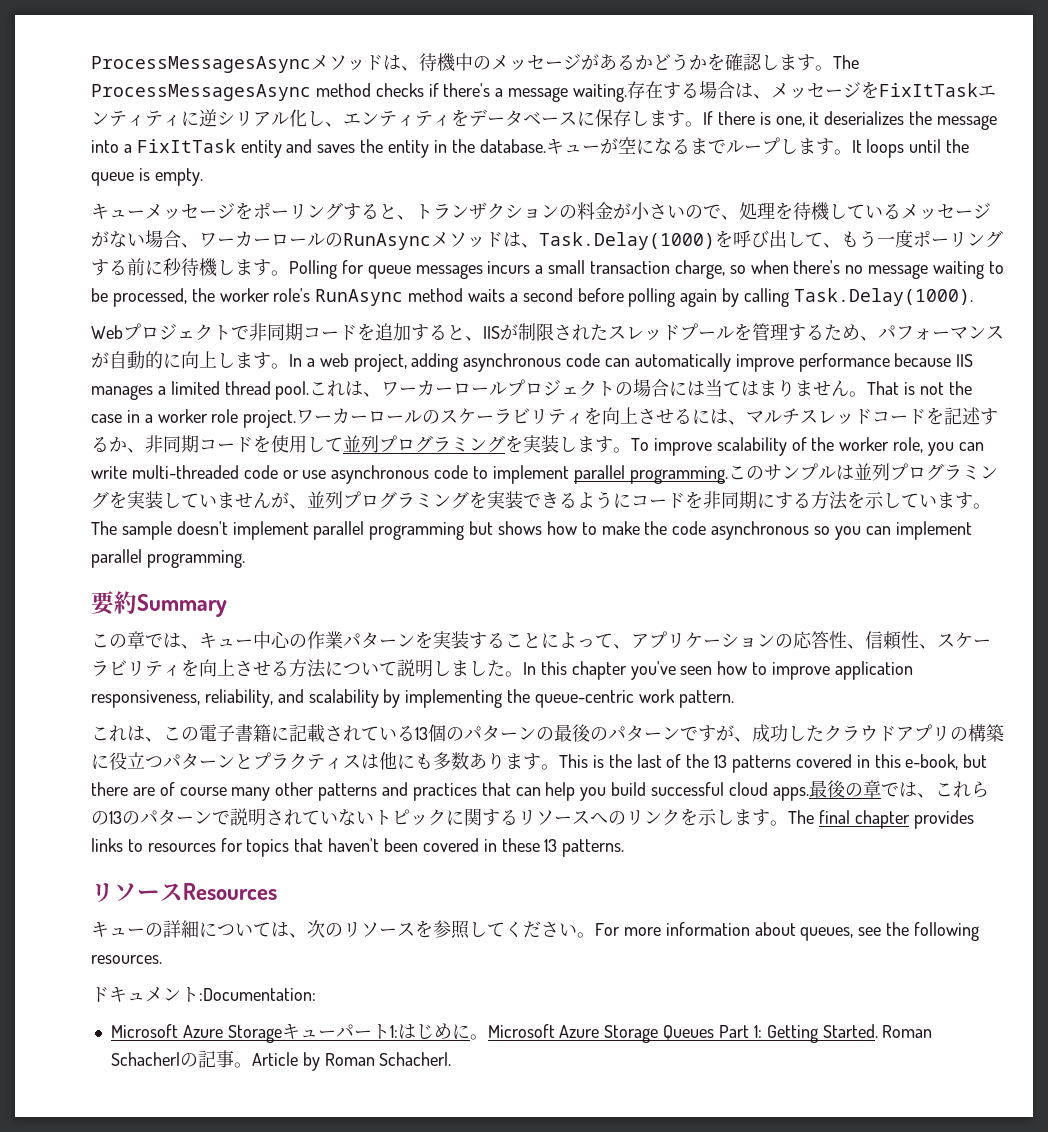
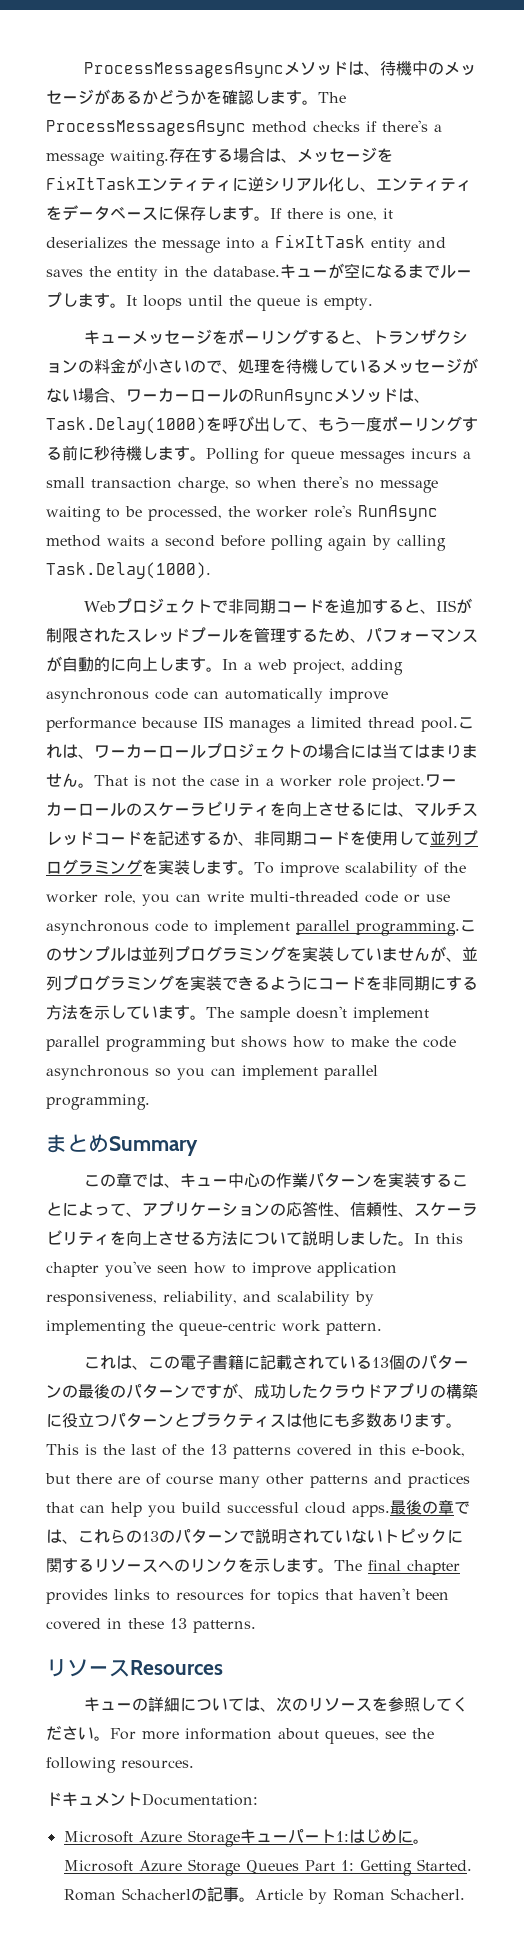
- 要約Summary
+ まとめSummary
- ドキュメント:Documentation:
+ ドキュメントDocumentation:

